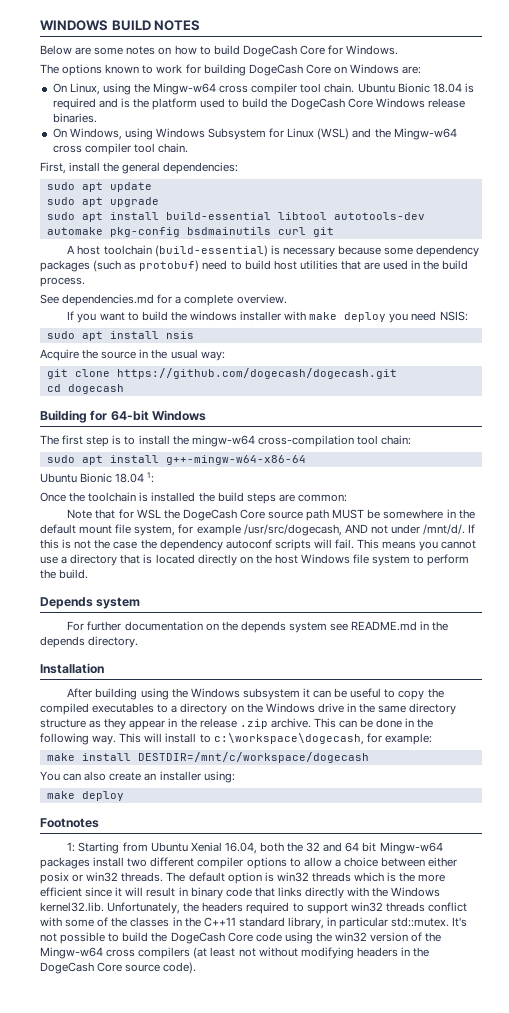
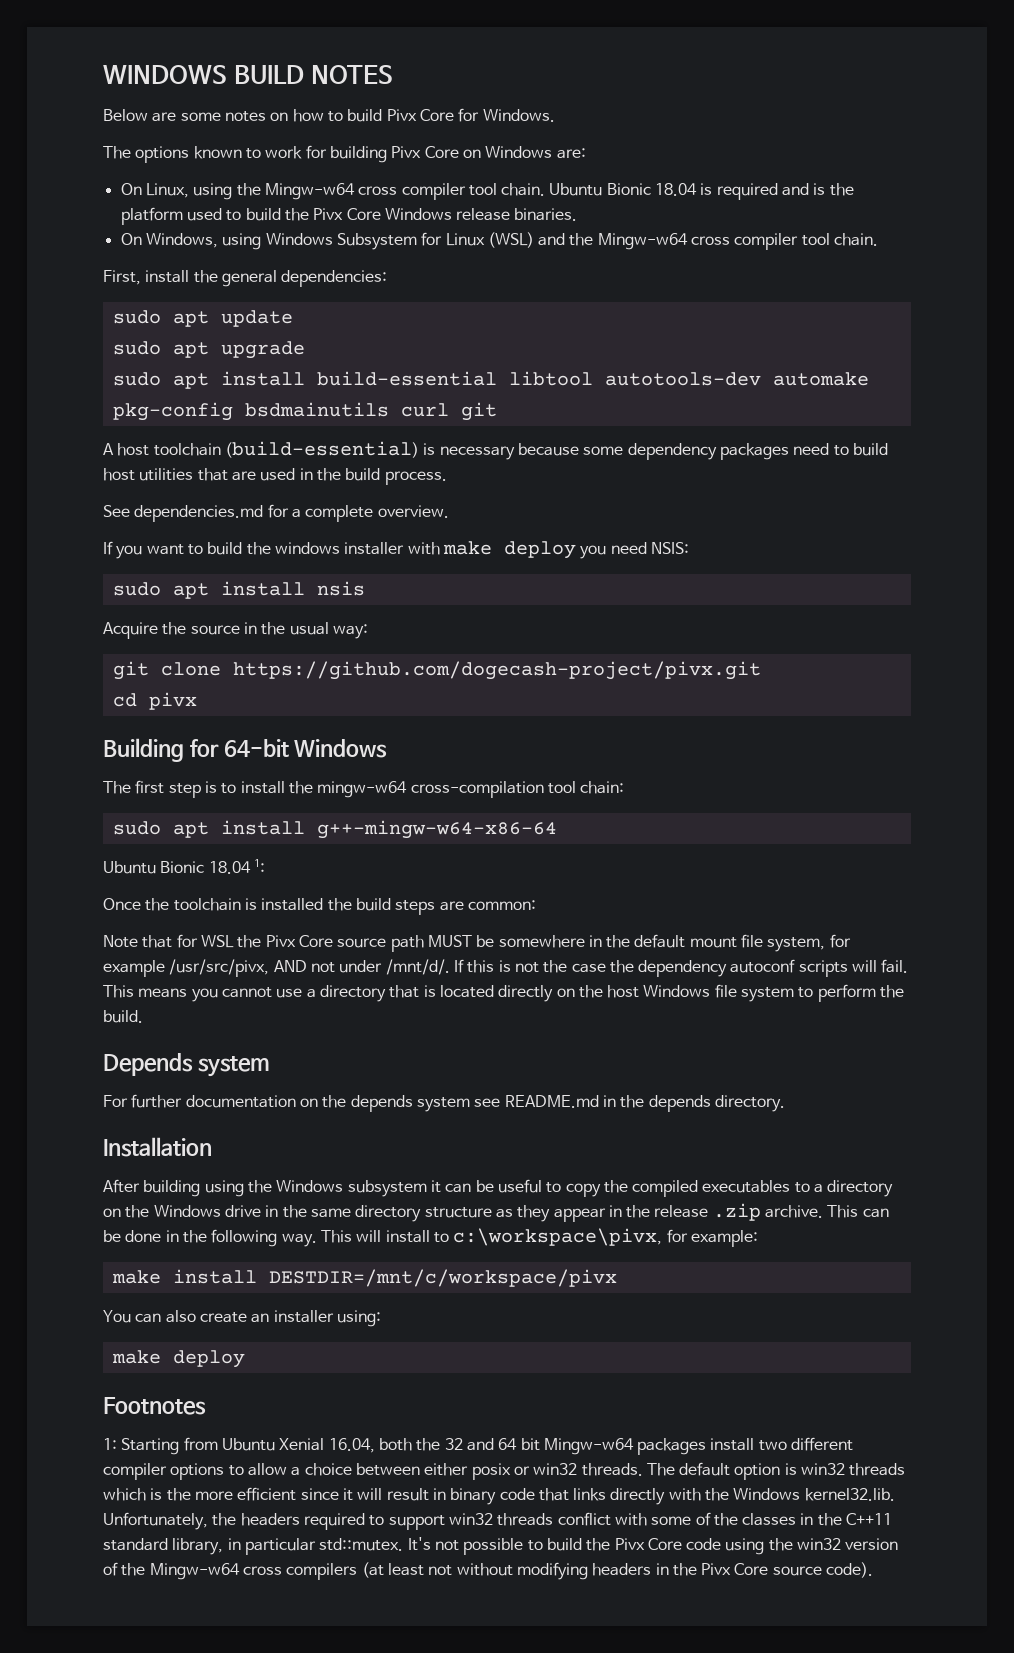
- Below are some notes on how to build DogeCash Core for Windows.
+ Below are some notes on how to build Pivx Core for Windows.
- The options known to work for building DogeCash Core on Windows are:
+ The options known to work for building Pivx Core on Windows are:
- Ubuntu Bionic 18.04 is required and is the platform used to build the DogeCash Core Windows release binaries.
+ Ubuntu Bionic 18.04 is required and is the platform used to build the Pivx Core Windows release binaries.
- A host toolchain (build-essential) is necessary because some dependency packages (such as protobuf) need to build host utilities that are used in the build process.
+ A host toolchain (build-essential) is necessary because some dependency packages need to build host utilities that are used in the build process.
- git clone https://github.com/dogecash/dogecash.git
+ git clone https://github.com/dogecash-project/pivx.git
- cd dogecash
+ cd pivx
- Note that for WSL the DogeCash Core source path MUST be somewhere in the default mount file system, for example /usr/src/dogecash, AND not under /mnt/d/.
+ Note that for WSL the Pivx Core source path MUST be somewhere in the default mount file system, for example /usr/src/pivx, AND not under /mnt/d/.
- This will install to c:\workspace\dogecash, for example:
+ This will install to c:\workspace\pivx, for example:
- make install DESTDIR=/mnt/c/workspace/dogecash
+ make install DESTDIR=/mnt/c/workspace/pivx
- It's not possible to build the DogeCash Core code using the win32 version of the Mingw-w64 cross compilers (at least not without modifying headers in the DogeCash Core source code).
+ It's not possible to build the Pivx Core code using the win32 version of the Mingw-w64 cross compilers (at least not without modifying headers in the Pivx Core source code).

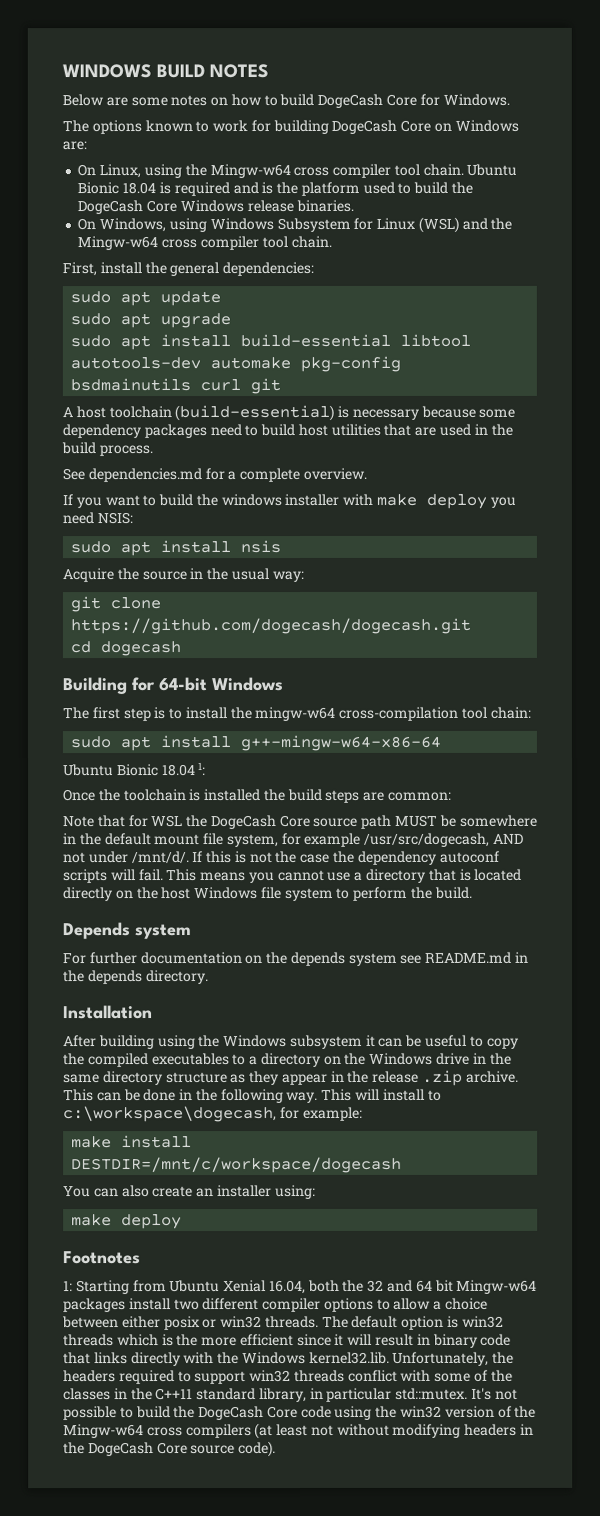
- Below are some notes on how to build Pivx Core for Windows.
+ Below are some notes on how to build DogeCash Core for Windows.
- The options known to work for building Pivx Core on Windows are:
+ The options known to work for building DogeCash Core on Windows are:
- Ubuntu Bionic 18.04 is required and is the platform used to build the Pivx Core Windows release binaries.
+ Ubuntu Bionic 18.04 is required and is the platform used to build the DogeCash Core Windows release binaries.
- git clone https://github.com/dogecash-project/pivx.git
+ git clone https://github.com/dogecash/dogecash.git
- cd pivx
+ cd dogecash
- Note that for WSL the Pivx Core source path MUST be somewhere in the default mount file system, for example /usr/src/pivx, AND not under /mnt/d/.
+ Note that for WSL the DogeCash Core source path MUST be somewhere in the default mount file system, for example /usr/src/dogecash, AND not under /mnt/d/.
- This will install to c:\workspace\pivx, for example:
+ This will install to c:\workspace\dogecash, for example:
- make install DESTDIR=/mnt/c/workspace/pivx
+ make install DESTDIR=/mnt/c/workspace/dogecash
- It's not possible to build the Pivx Core code using the win32 version of the Mingw-w64 cross compilers (at least not without modifying headers in the Pivx Core source code).
+ It's not possible to build the DogeCash Core code using the win32 version of the Mingw-w64 cross compilers (at least not without modifying headers in the DogeCash Core source code).

